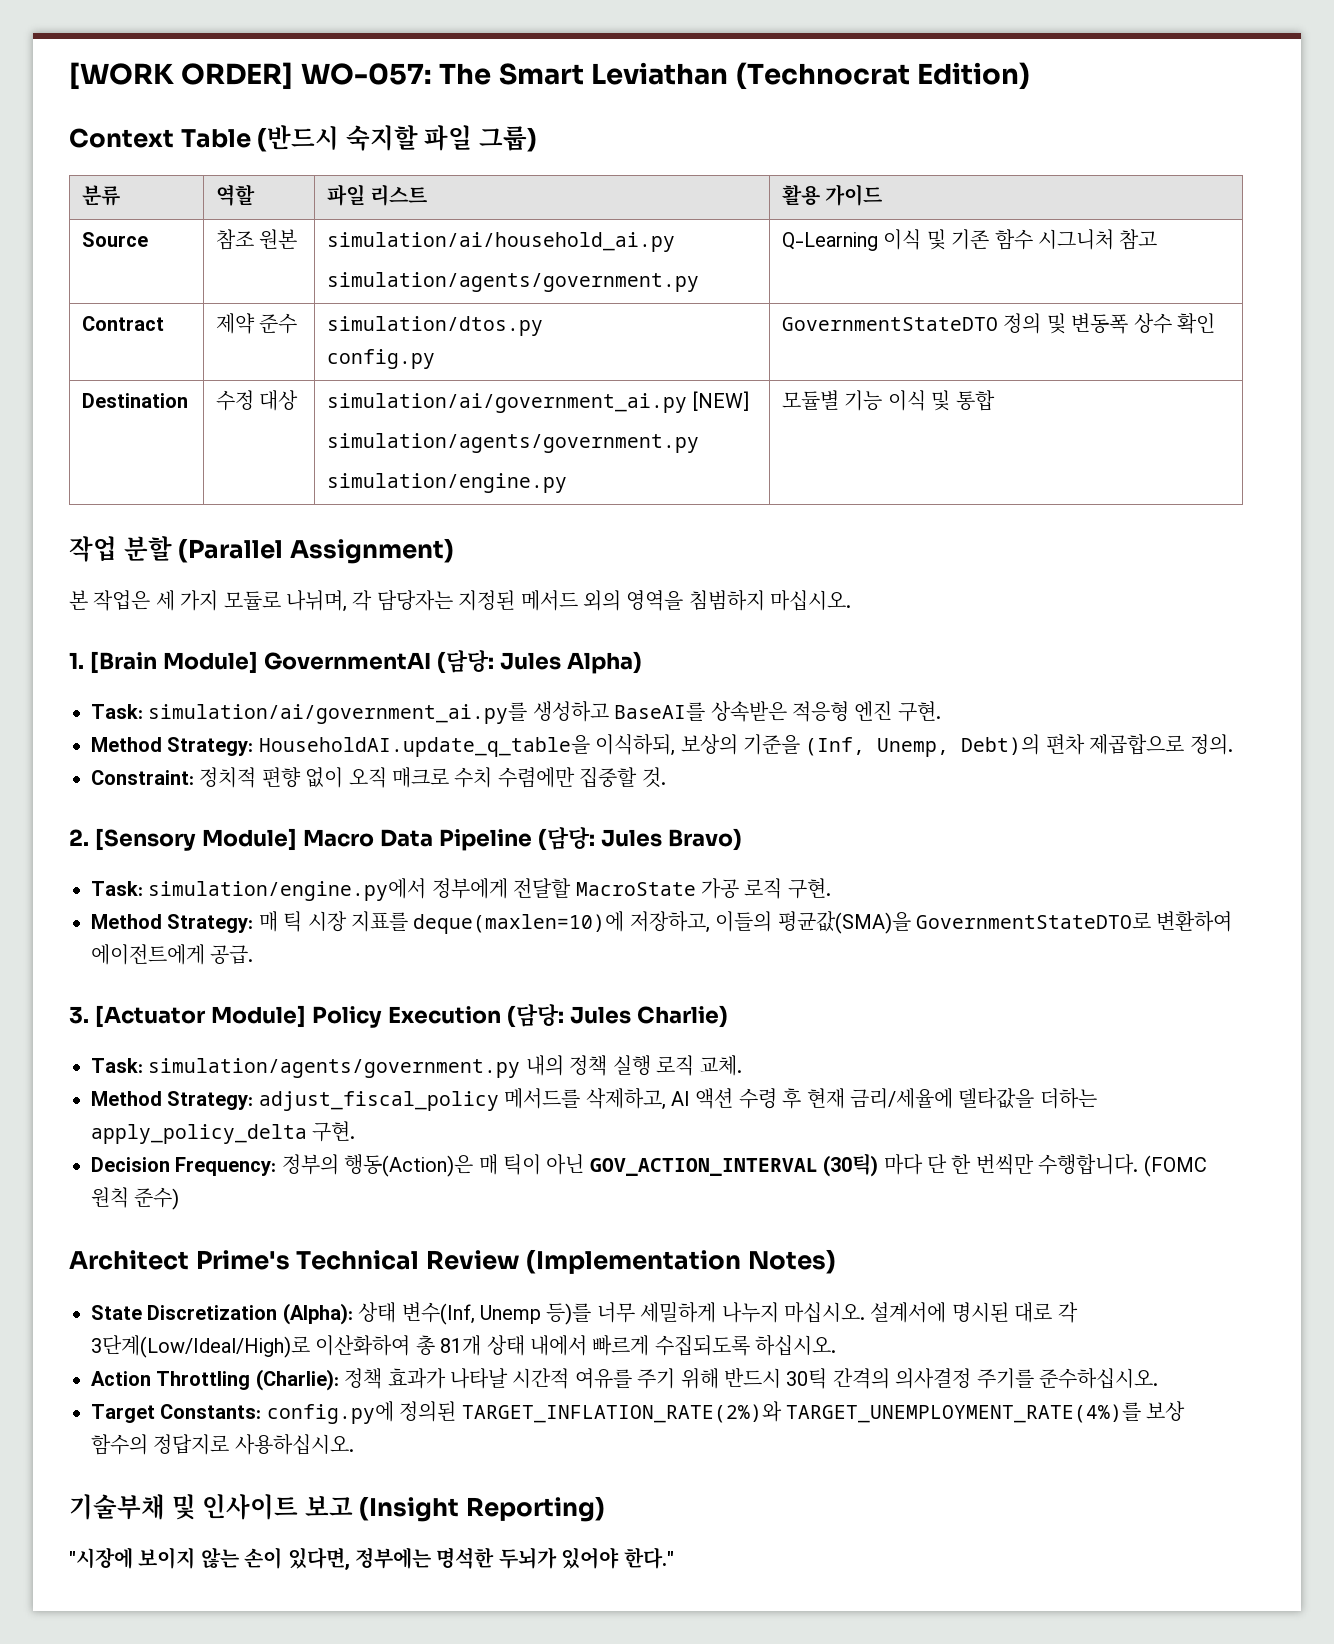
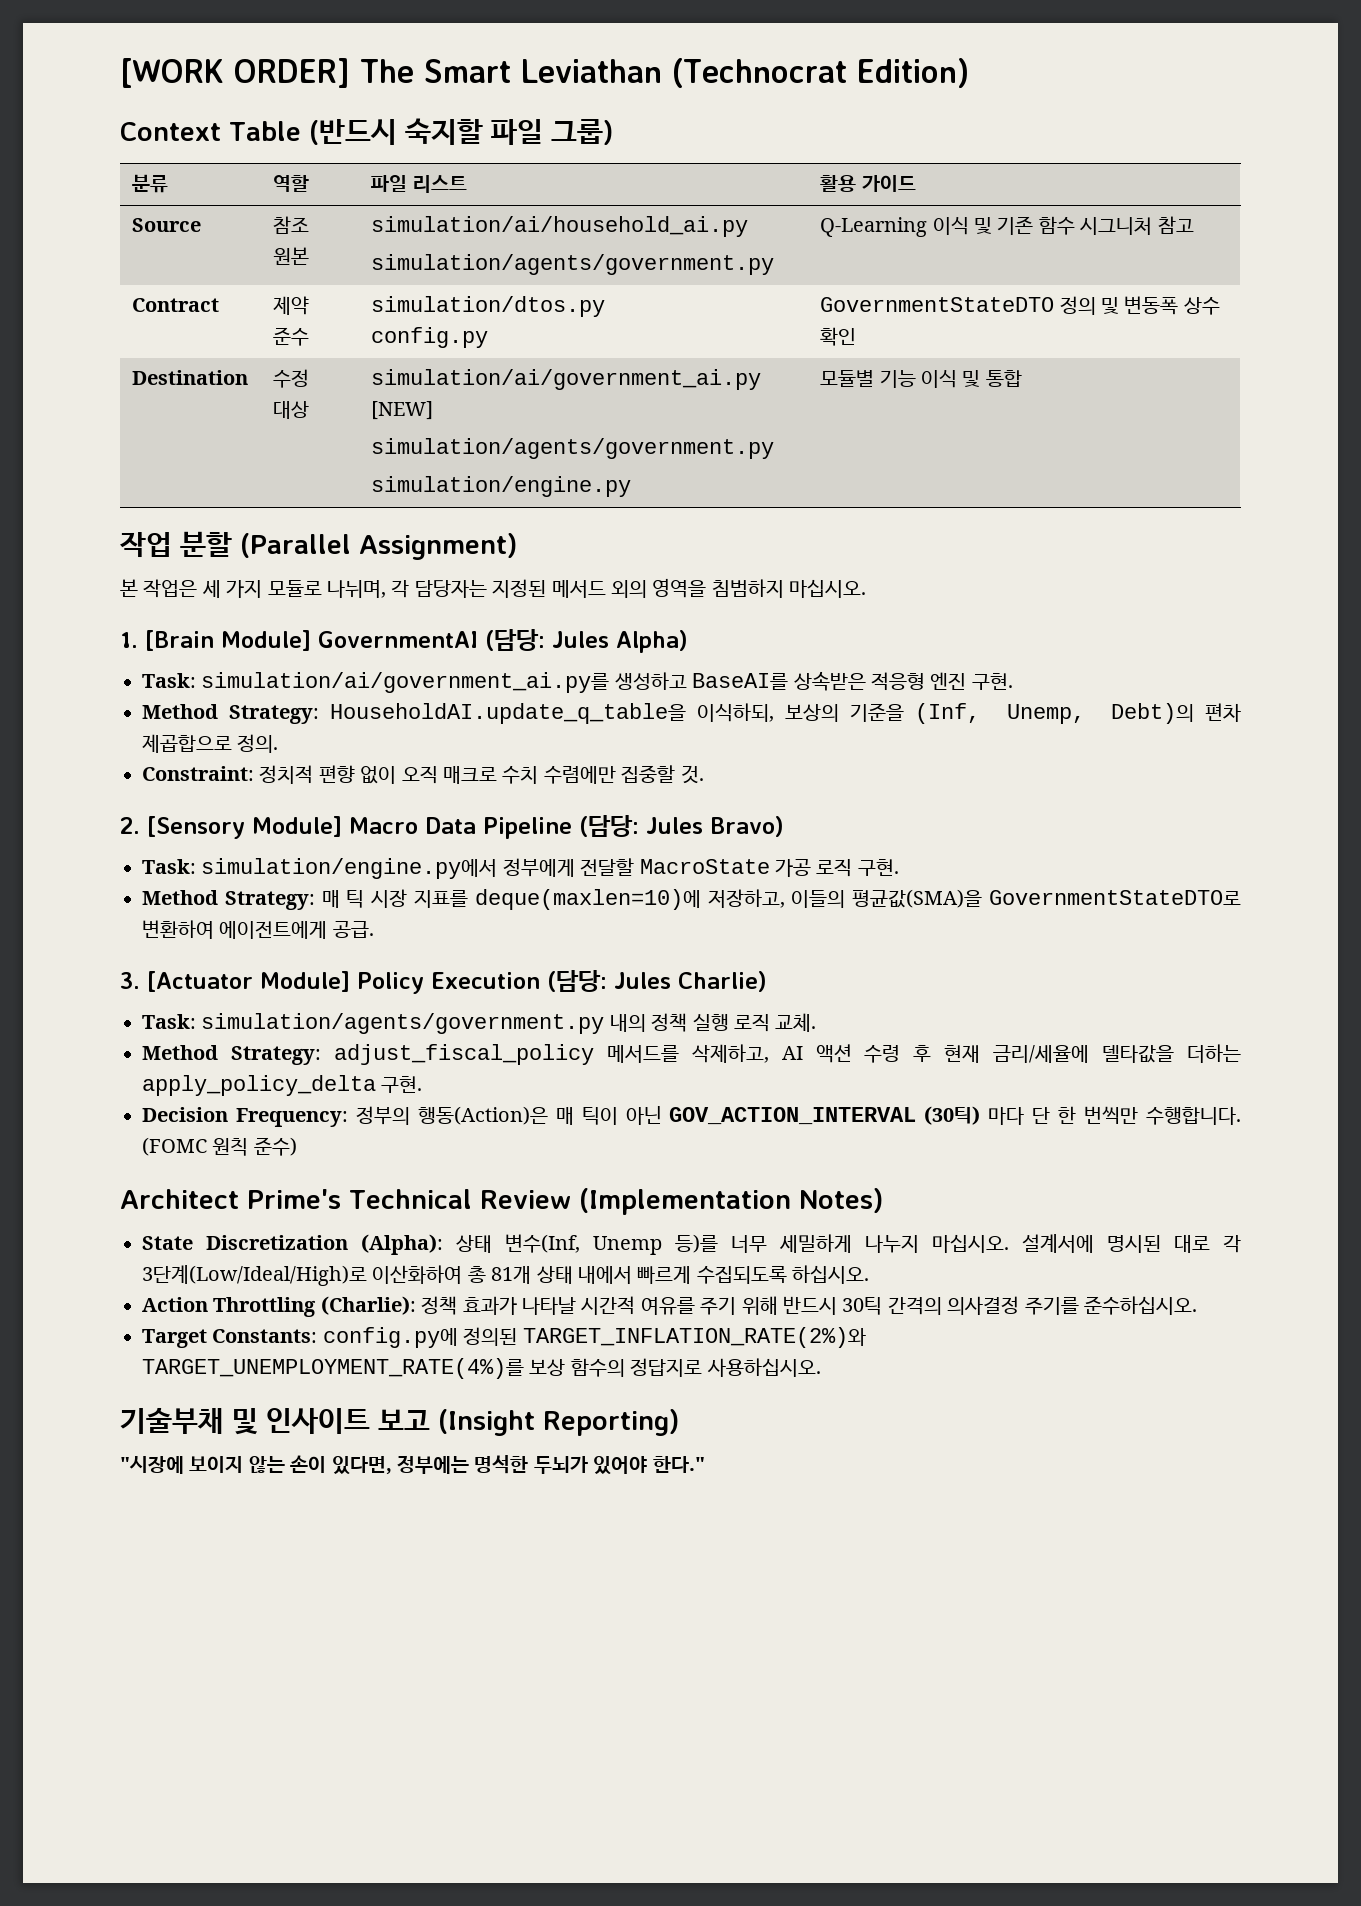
- [WORK ORDER] WO-057: The Smart Leviathan (Technocrat Edition)
+ [WORK ORDER] The Smart Leviathan (Technocrat Edition)

